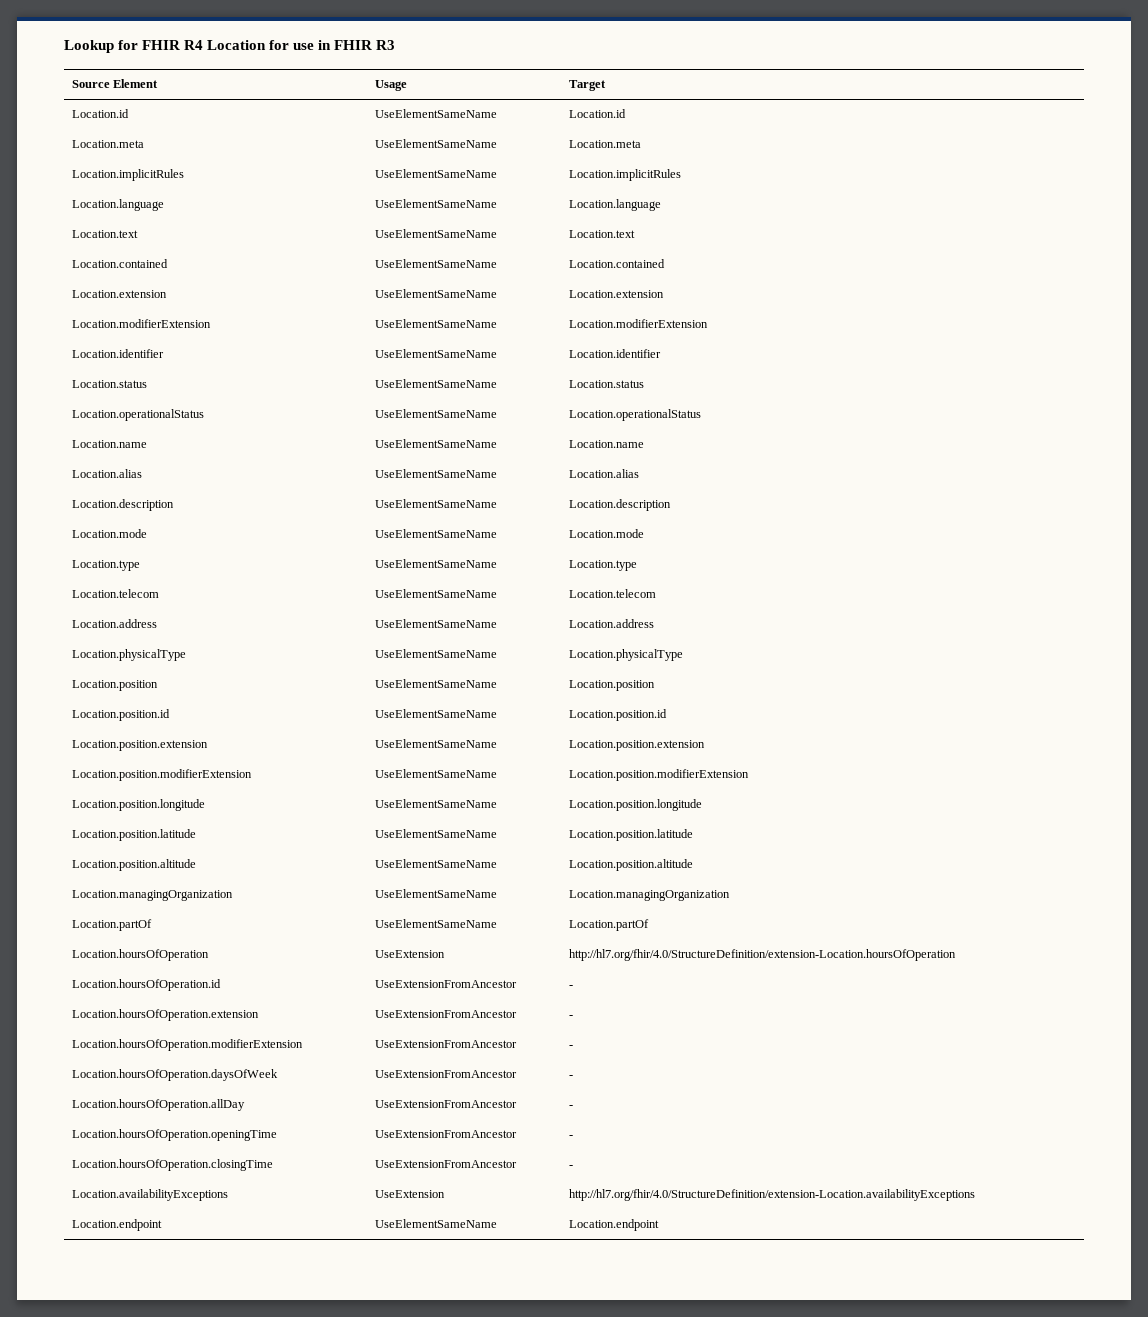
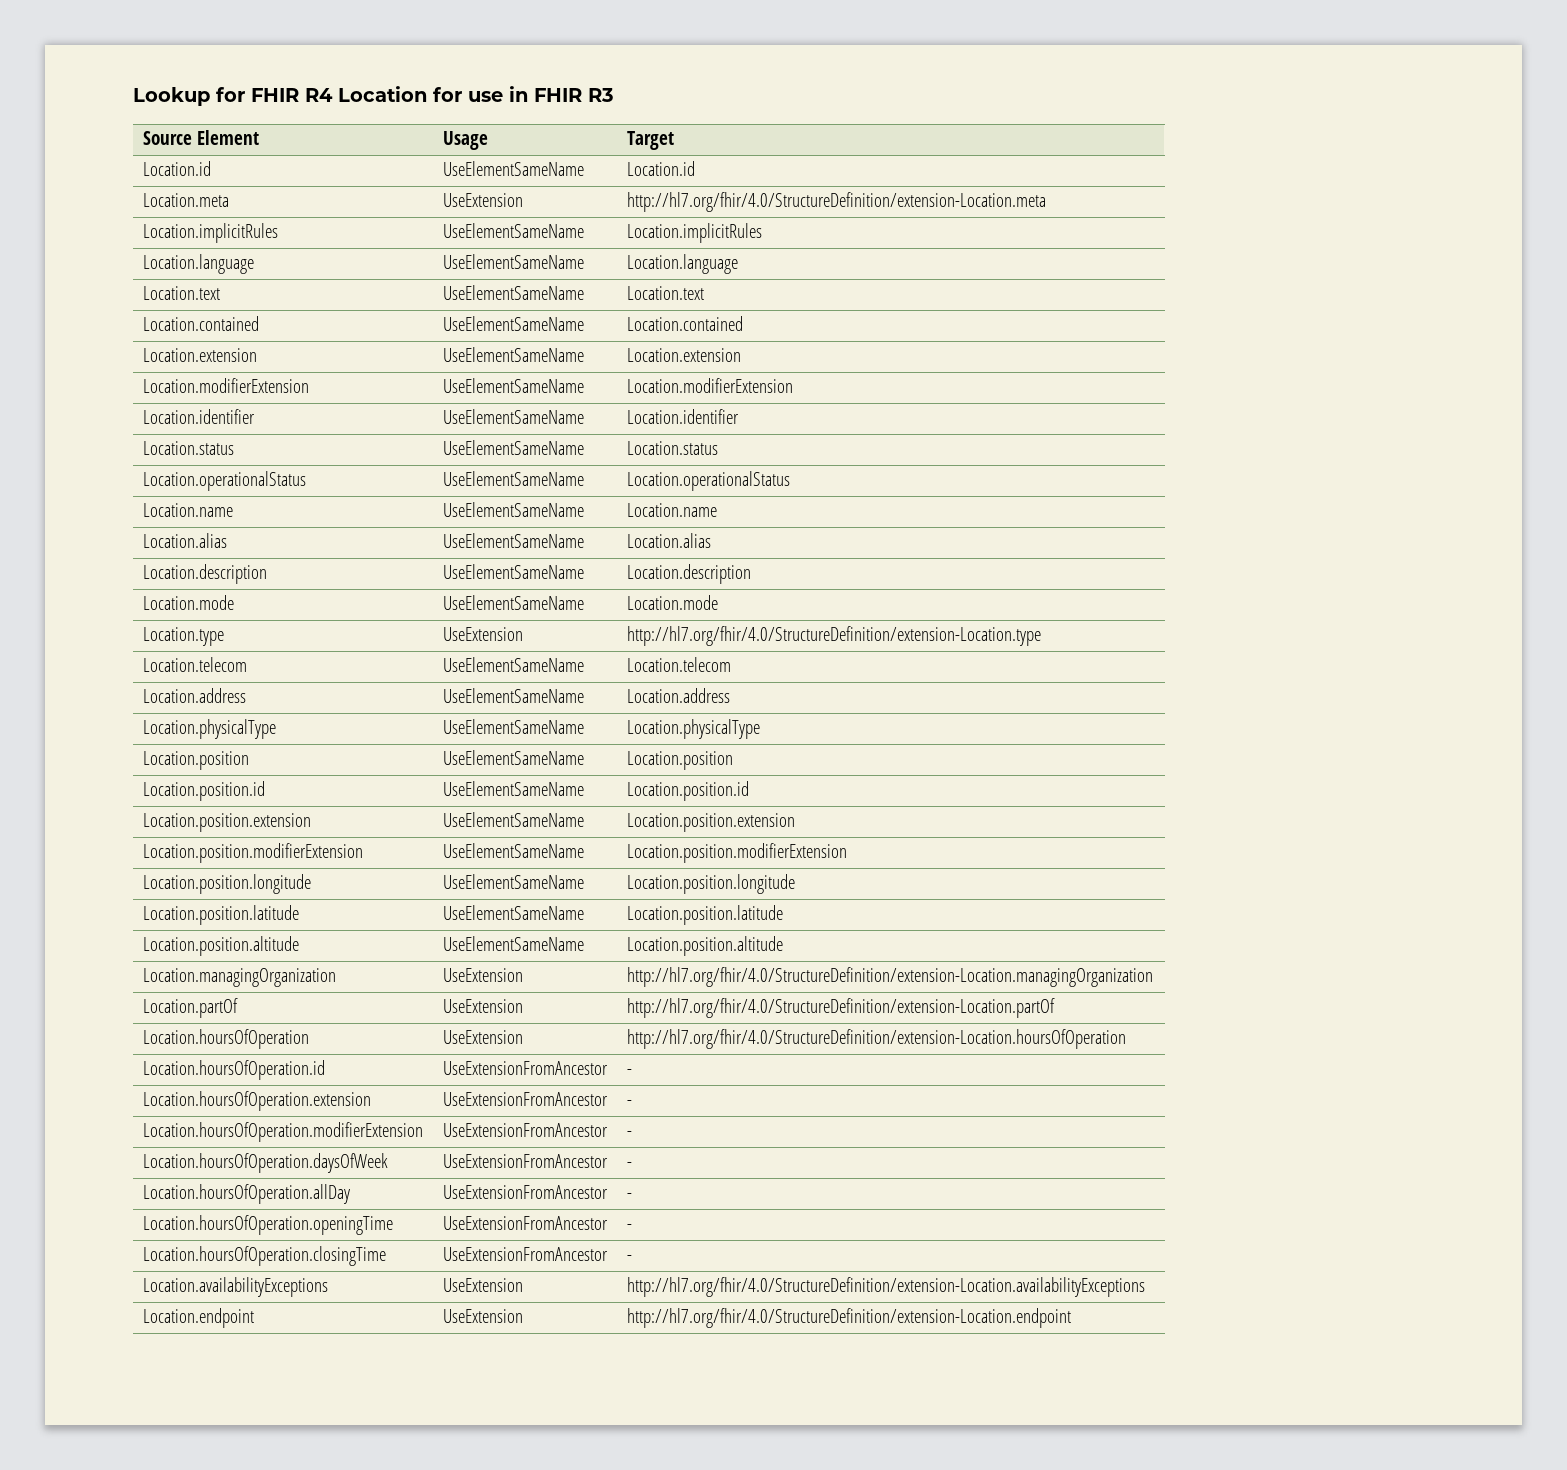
- Location.meta | UseElementSameName | Location.meta
+ Location.meta | UseExtension | http://hl7.org/fhir/4.0/StructureDefinition/extension-Location.meta
- Location.type | UseElementSameName | Location.type
+ Location.type | UseExtension | http://hl7.org/fhir/4.0/StructureDefinition/extension-Location.type
- Location.managingOrganization | UseElementSameName | Location.managingOrganization
+ Location.managingOrganization | UseExtension | http://hl7.org/fhir/4.0/StructureDefinition/extension-Location.managingOrganization
- Location.partOf | UseElementSameName | Location.partOf
+ Location.partOf | UseExtension | http://hl7.org/fhir/4.0/StructureDefinition/extension-Location.partOf
- Location.endpoint | UseElementSameName | Location.endpoint
+ Location.endpoint | UseExtension | http://hl7.org/fhir/4.0/StructureDefinition/extension-Location.endpoint

